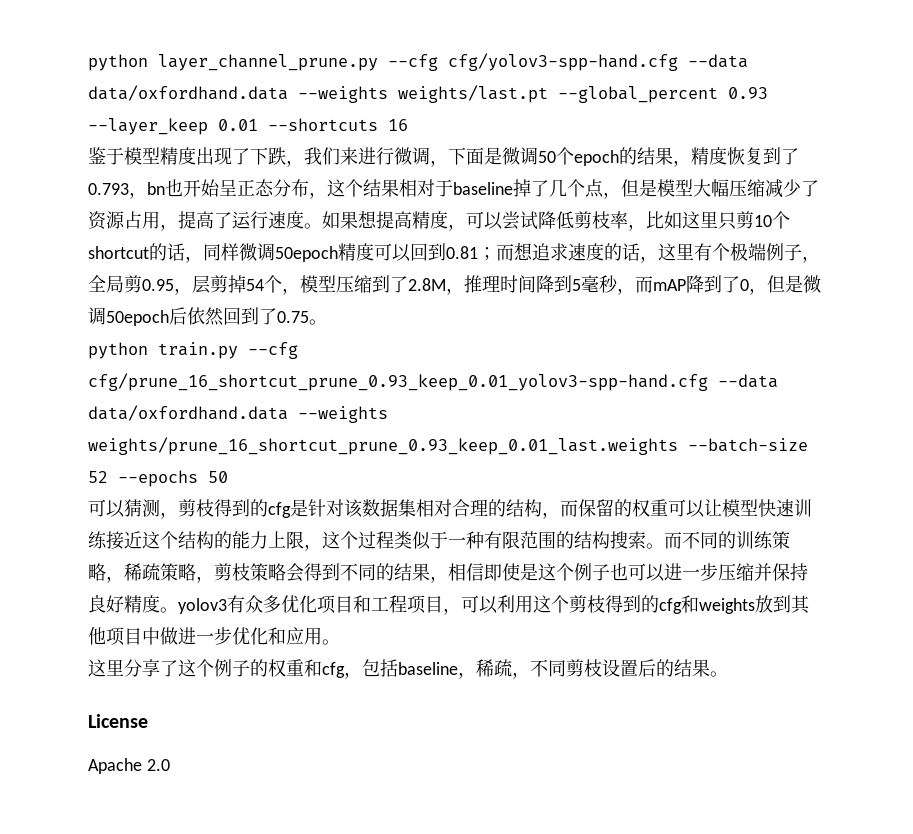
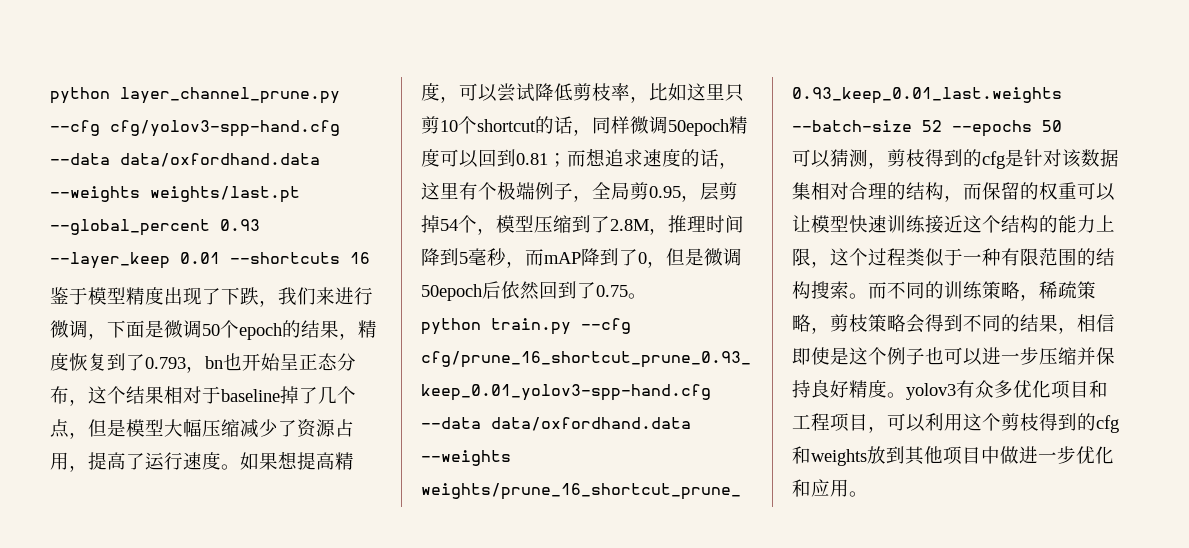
- 这里分享了这个例子的权重和cfg，包括baseline，稀疏，不同剪枝设置后的结果。
- License
- Apache 2.0

